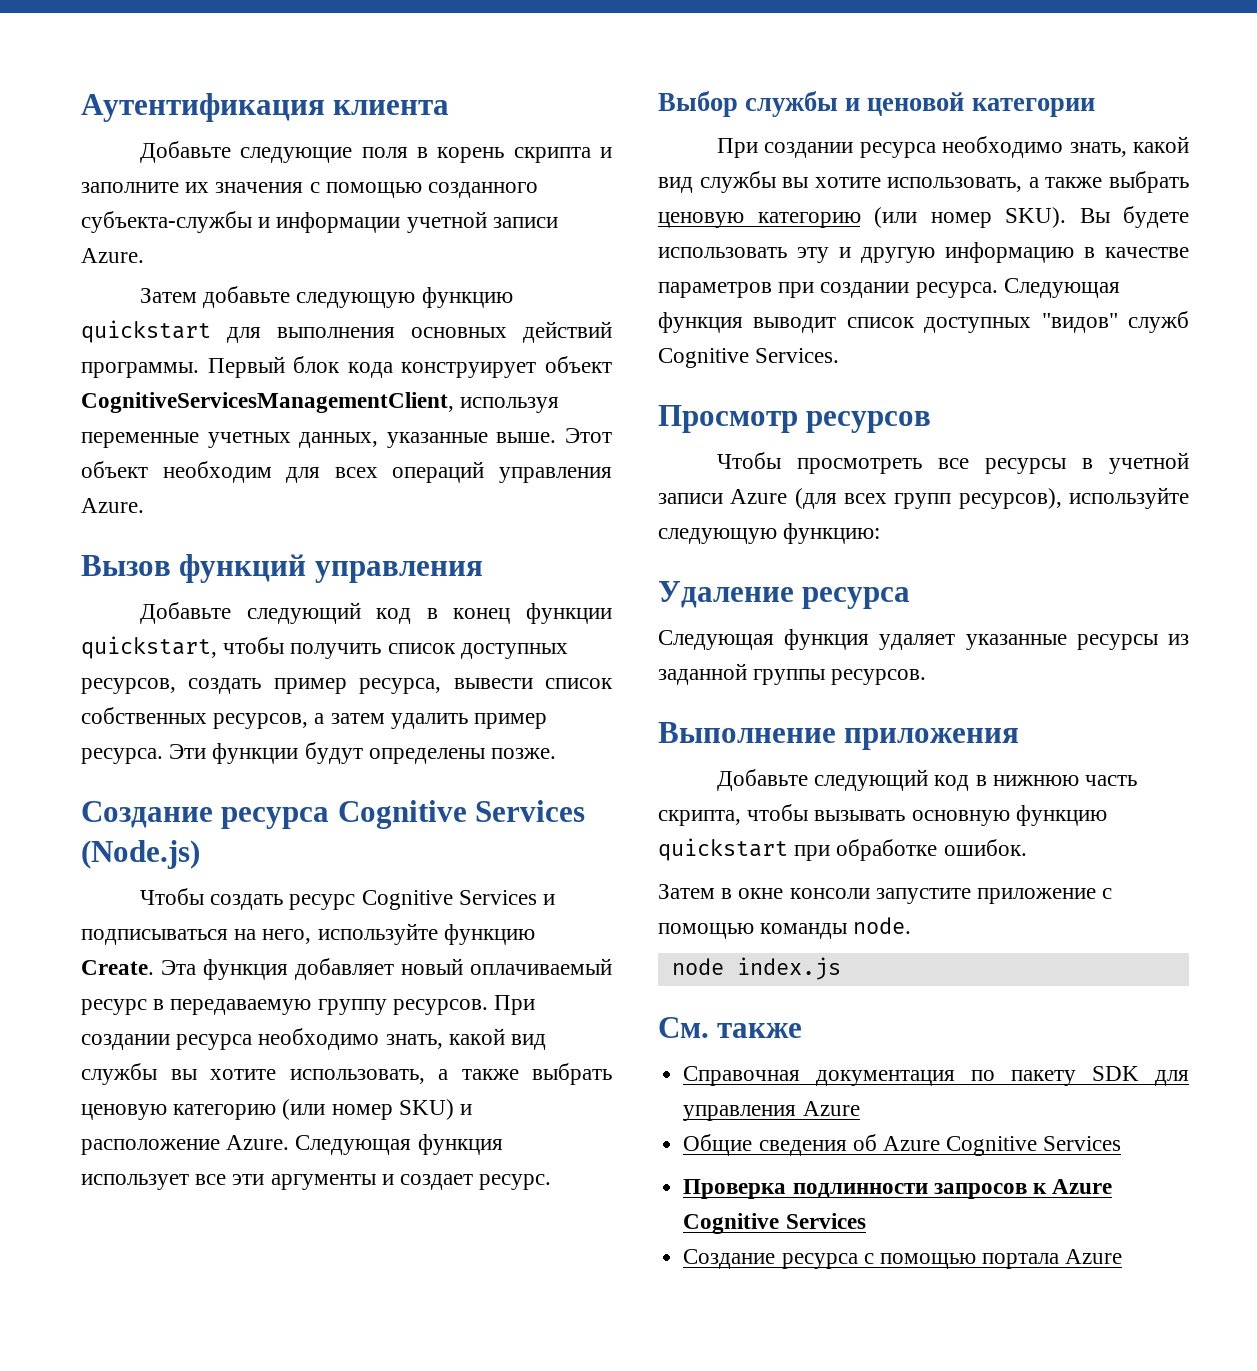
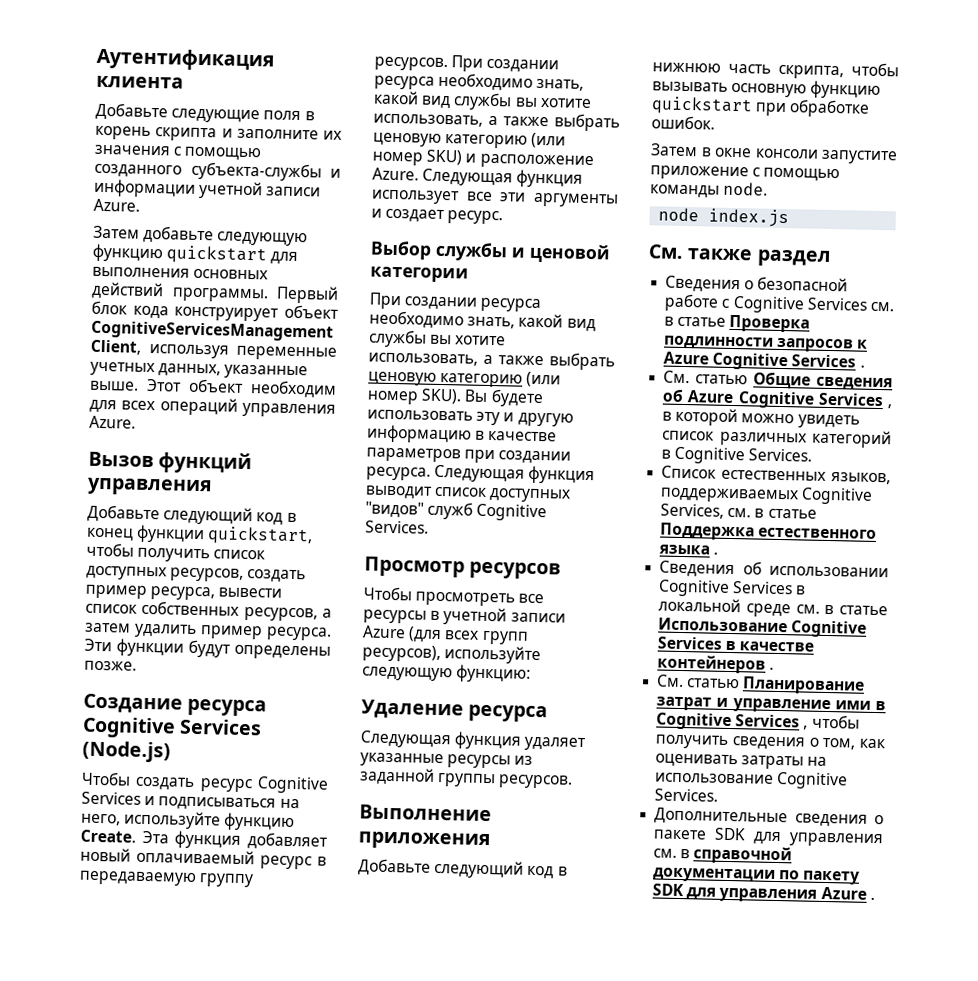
- См. также
- Справочная документация по пакету SDK для управления Azure
- Общие сведения об Azure Cognitive Services
- Проверка подлинности запросов к Azure Cognitive Services
- Создание ресурса с помощью портала Azure
+ См. также раздел
+ Сведения о безопасной работе с Cognitive Services см. в статье Проверка подлинности запросов к Azure Cognitive Services .
+ См. статью Общие сведения об Azure Cognitive Services , в которой можно увидеть список различных категорий в Cognitive Services.
+ Список естественных языков, поддерживаемых Cognitive Services, см. в статье Поддержка естественного языка .
+ Сведения об использовании Cognitive Services в локальной среде см. в статье Использование Cognitive Services в качестве контейнеров .
+ См. статью Планирование затрат и управление ими в Cognitive Services , чтобы получить сведения о том, как оценивать затраты на использование Cognitive Services.
+ Дополнительные сведения о пакете SDK для управления см. в справочной документации по пакету SDK для управления Azure .

